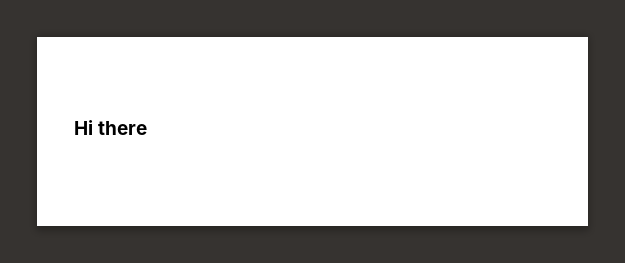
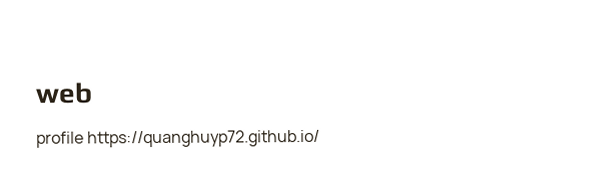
- Hi there
+ web
+ profile https://quanghuyp72.github.io/

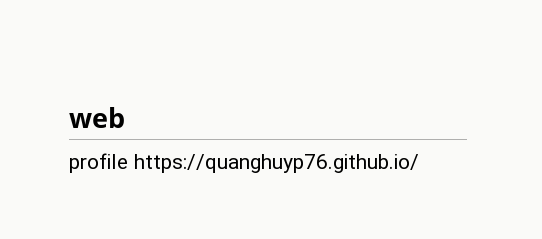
- profile https://quanghuyp72.github.io/
+ profile https://quanghuyp76.github.io/

